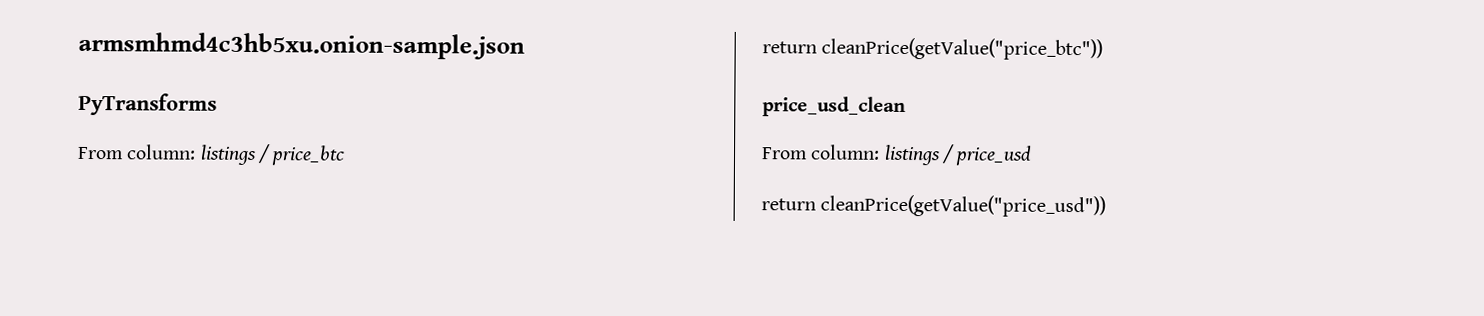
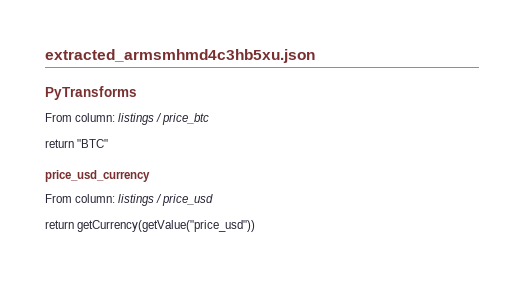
- armsmhmd4c3hb5xu.onion-sample.json
+ extracted_armsmhmd4c3hb5xu.json
- return cleanPrice(getValue("price_btc"))
- price_usd_clean
+ return "BTC"
+ price_usd_currency
- return cleanPrice(getValue("price_usd"))
+ return getCurrency(getValue("price_usd"))

